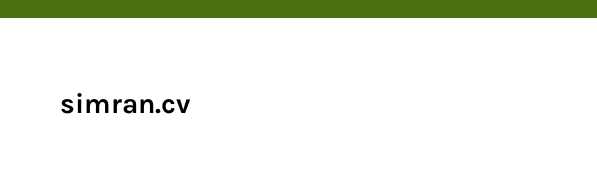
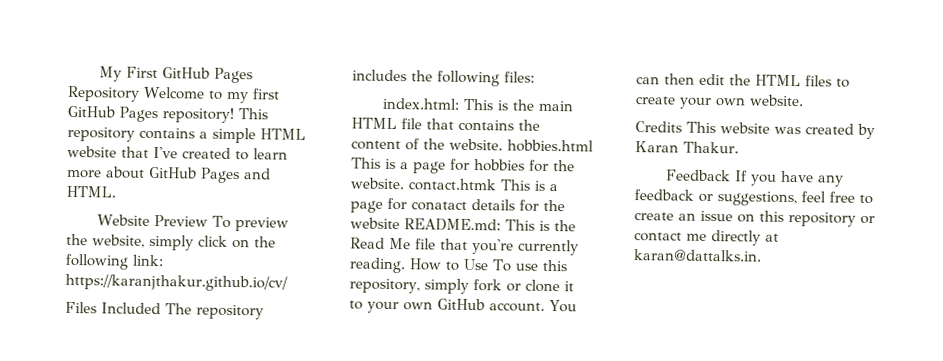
- simran.cv
+ My First GitHub Pages Repository Welcome to my first GitHub Pages repository! This repository contains a simple HTML website that I've created to learn more about GitHub Pages and HTML.
+ Website Preview To preview the website, simply click on the following link: https://karanjthakur.github.io/cv/
+ Files Included The repository includes the following files:
+ index.html: This is the main HTML file that contains the content of the website. hobbies.html This is a page for hobbies for the website. contact.htmk This is a page for conatact details for the website README.md: This is the Read Me file that you're currently reading. How to Use To use this repository, simply fork or clone it to your own GitHub account. You can then edit the HTML files to create your own website.
+ Credits This website was created by Karan Thakur.
+ Feedback If you have any feedback or suggestions, feel free to create an issue on this repository or contact me directly at karan@dattalks.in.

